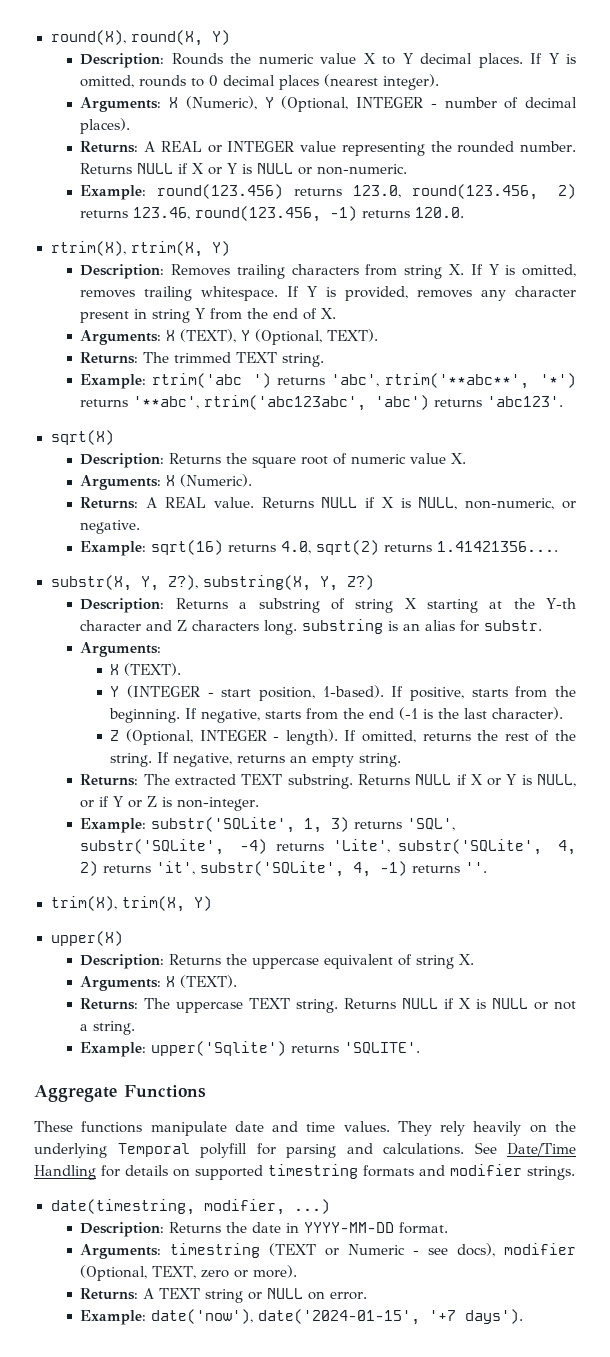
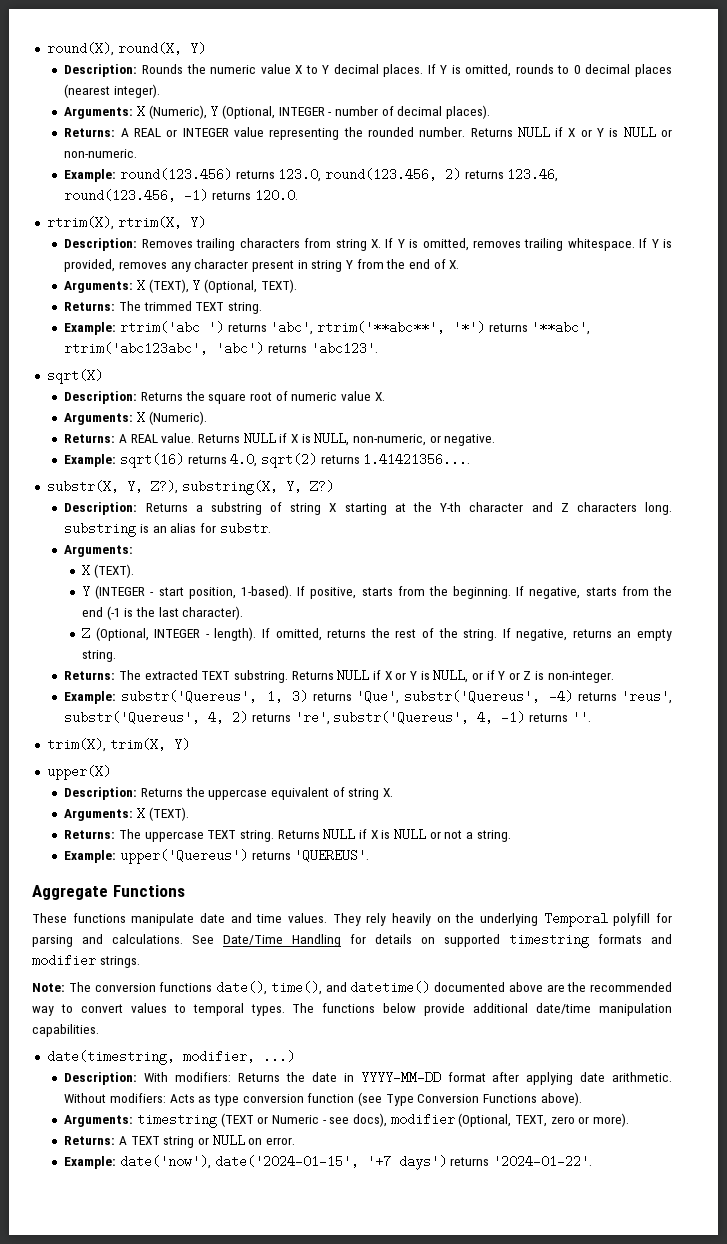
- Example: substr('SQLite', 1, 3) returns 'SQL', substr('SQLite', -4) returns 'Lite', substr('SQLite', 4, 2) returns 'it', substr('SQLite', 4, -1) returns ''.
+ Example: substr('Quereus', 1, 3) returns 'Que', substr('Quereus', -4) returns 'reus', substr('Quereus', 4, 2) returns 're', substr('Quereus', 4, -1) returns ''.
- Example: upper('Sqlite') returns 'SQLITE'.
+ Example: upper('Quereus') returns 'QUEREUS'.
+ Note: The conversion functions date(), time(), and datetime() documented above are the recommended way to convert values to temporal types. The functions below provide additional date/time manipulation capabilities.
- Description: Returns the date in YYYY-MM-DD format.
+ Description: With modifiers: Returns the date in YYYY-MM-DD format after applying date arithmetic. Without modifiers: Acts as type conversion function (see Type Conversion Functions above).
- Example: date('now'), date('2024-01-15', '+7 days').
+ Example: date('now'), date('2024-01-15', '+7 days') returns '2024-01-22'.

